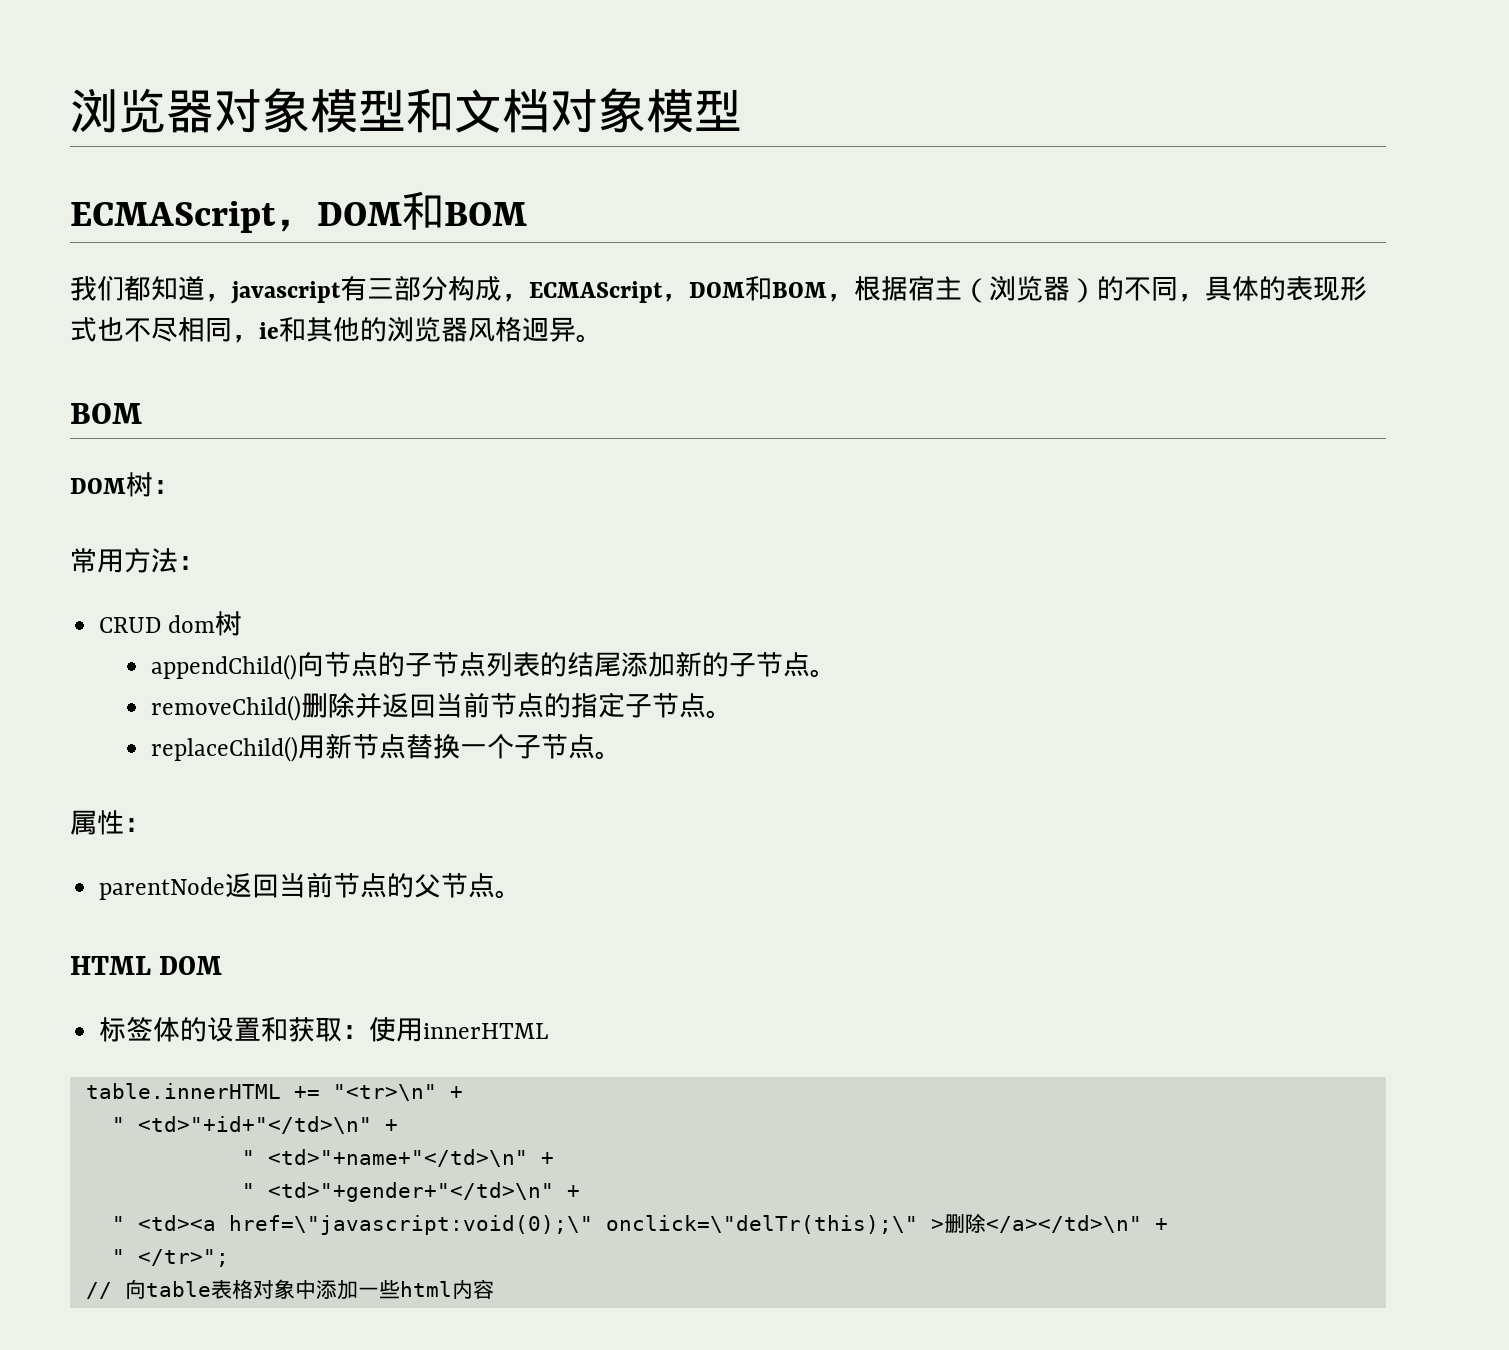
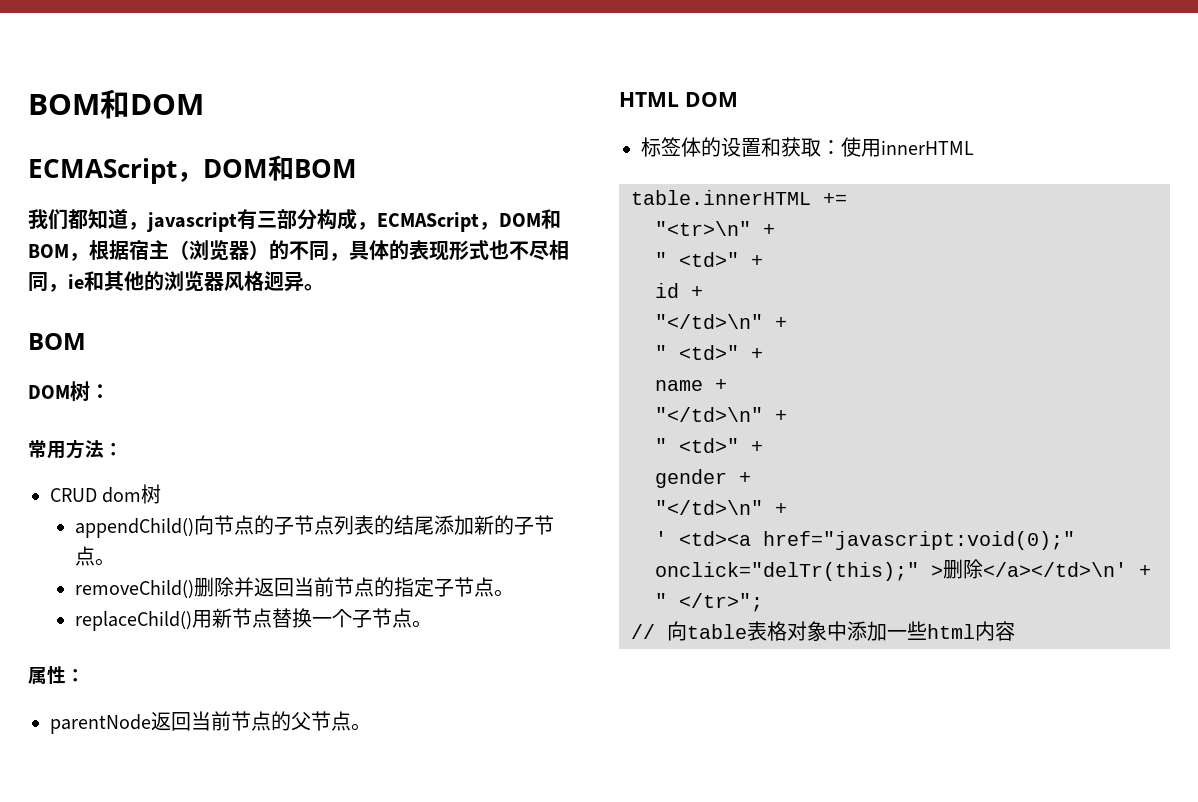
- 浏览器对象模型和文档对象模型
+ BOM和DOM
- table.innerHTML += "<tr>\n" +
- " <td>"+id+"</td>\n" +
- " <td>"+name+"</td>\n" +
- " <td>"+gender+"</td>\n" +
- " <td><a href=\"javascript:void(0);\" onclick=\"delTr(this);\" >删除</a></td>\n" +
+ table.innerHTML +=
+ "<tr>\n" +
+ " <td>" +
+ id +
+ "</td>\n" +
+ " <td>" +
+ name +
+ "</td>\n" +
+ " <td>" +
+ gender +
+ "</td>\n" +
+ ' <td><a href="javascript:void(0);" onclick="delTr(this);" >删除</a></td>\n' +

